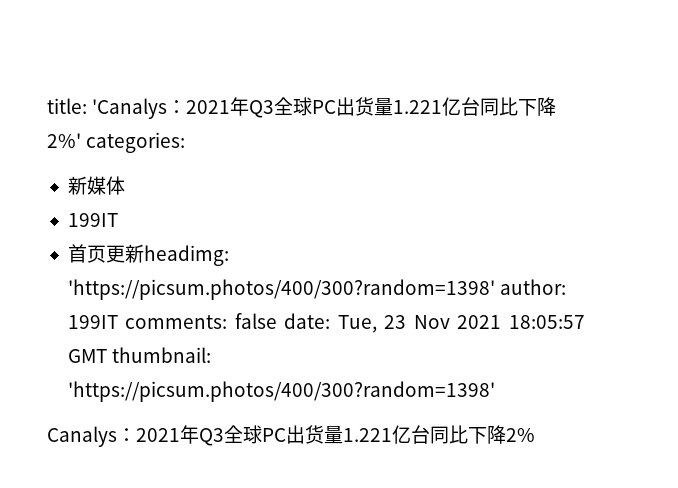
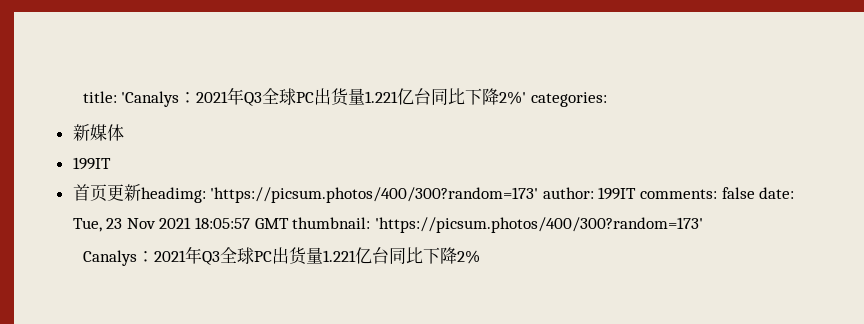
- 首页更新headimg: 'https://picsum.photos/400/300?random=1398' author: 199IT comments: false date: Tue, 23 Nov 2021 18:05:57 GMT thumbnail: 'https://picsum.photos/400/300?random=1398'
+ 首页更新headimg: 'https://picsum.photos/400/300?random=173' author: 199IT comments: false date: Tue, 23 Nov 2021 18:05:57 GMT thumbnail: 'https://picsum.photos/400/300?random=173'

